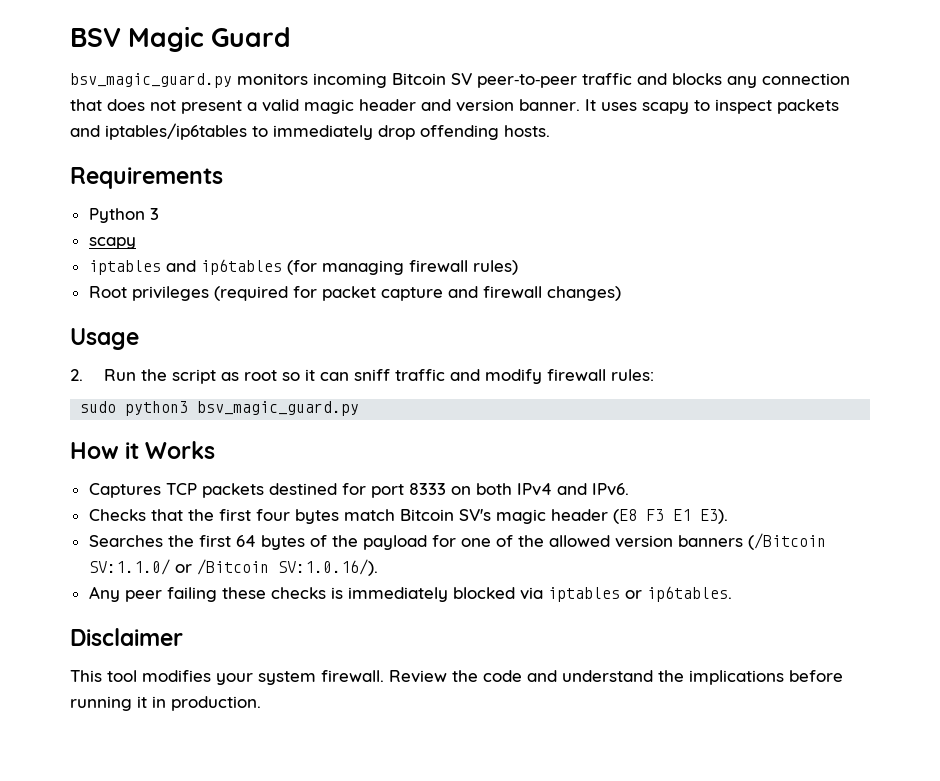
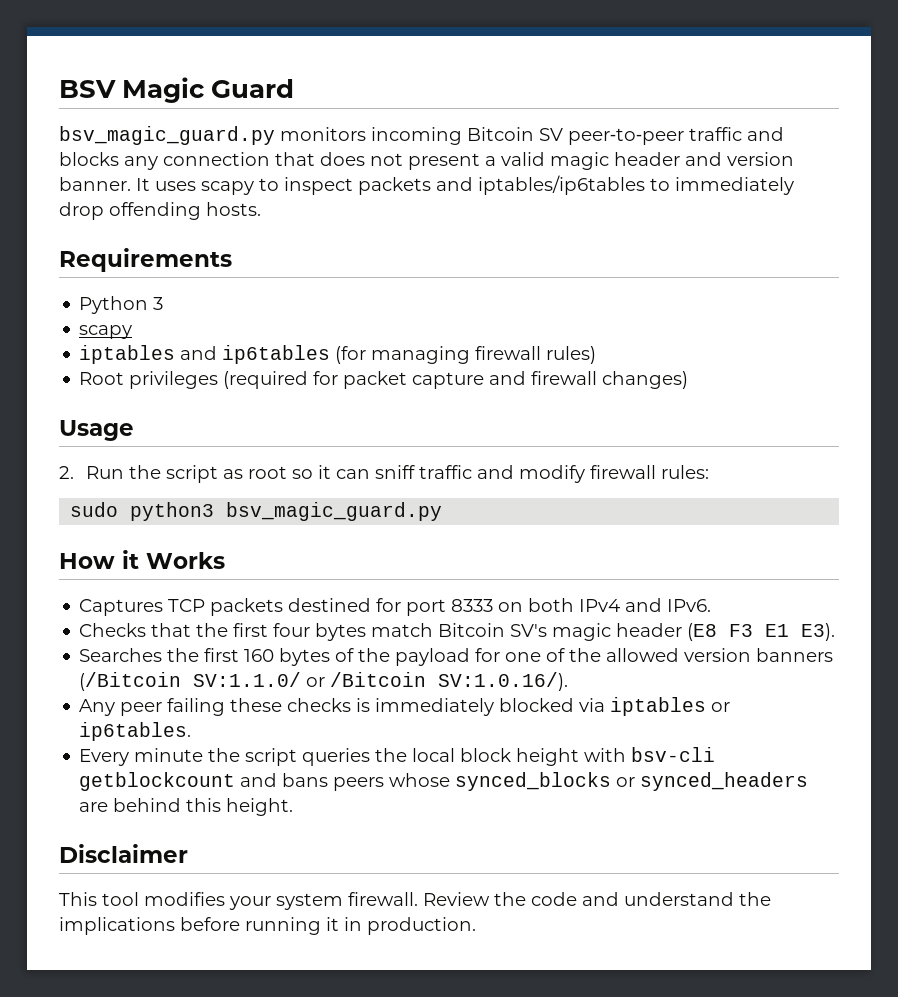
- Searches the first 64 bytes of the payload for one of the allowed version banners (/Bitcoin SV:1.1.0/ or /Bitcoin SV:1.0.16/).
+ Searches the first 160 bytes of the payload for one of the allowed version banners (/Bitcoin SV:1.1.0/ or /Bitcoin SV:1.0.16/).
+ Every minute the script queries the local block height with bsv-cli getblockcount and bans peers whose synced_blocks or synced_headers are behind this height.

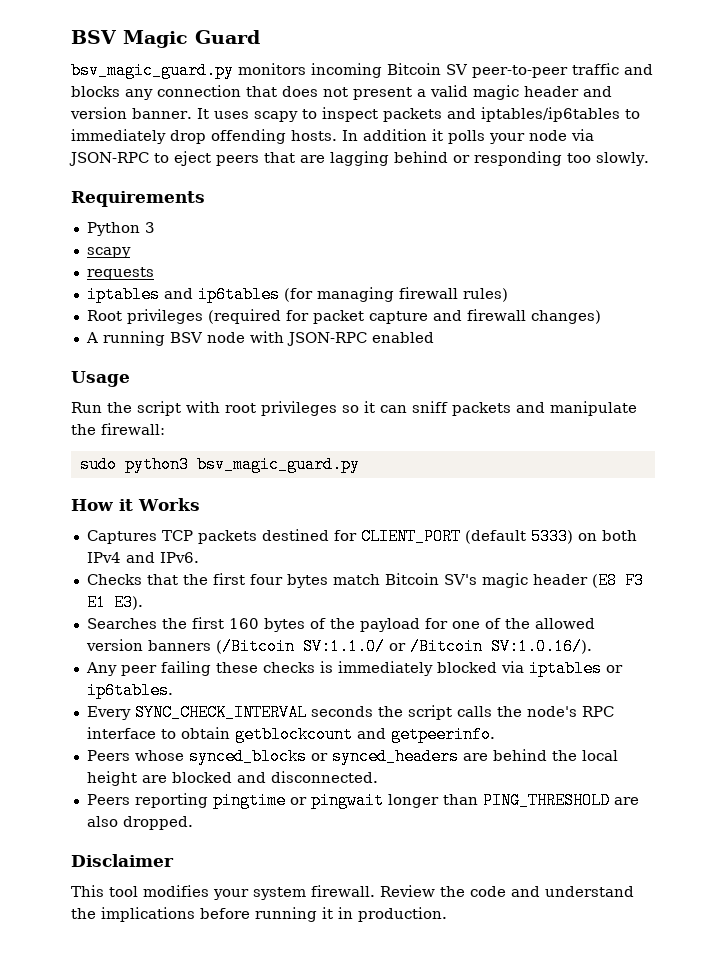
+ In addition it polls your node via JSON‑RPC to eject peers that are lagging behind or responding too slowly.
+ requests
+ A running BSV node with JSON-RPC enabled
- 2. Run the script as root so it can sniff traffic and modify firewall rules:
+ Run the script with root privileges so it can sniff packets and manipulate the firewall:
- Captures TCP packets destined for port 8333 on both IPv4 and IPv6.
+ Captures TCP packets destined for CLIENT_PORT (default 5333) on both IPv4 and IPv6.
- Every minute the script queries the local block height with bsv-cli getblockcount and bans peers whose synced_blocks or synced_headers are behind this height.
+ Every SYNC_CHECK_INTERVAL seconds the script calls the node's RPC interface to obtain getblockcount and getpeerinfo.
+ Peers whose synced_blocks or synced_headers are behind the local height are blocked and disconnected.
+ Peers reporting pingtime or pingwait longer than PING_THRESHOLD are also dropped.

